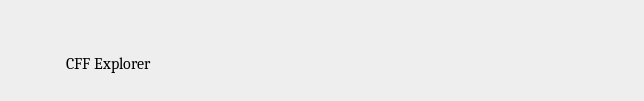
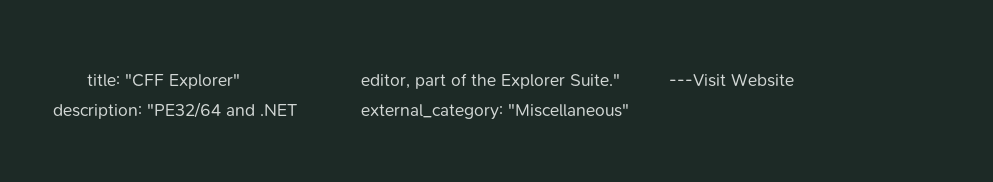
- CFF Explorer
+ title: "CFF Explorer" description: "PE32/64 and .NET editor, part of the Explorer Suite." external_category: "Miscellaneous" ---Visit Website

